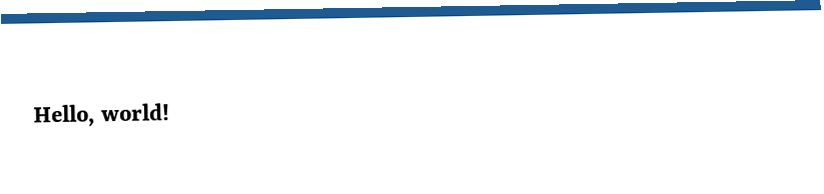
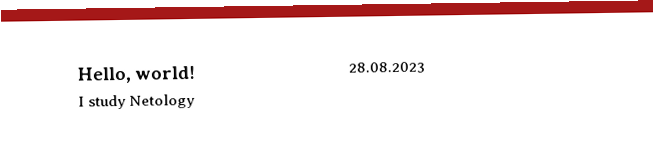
+ I study Netology
+ 28.08.2023

